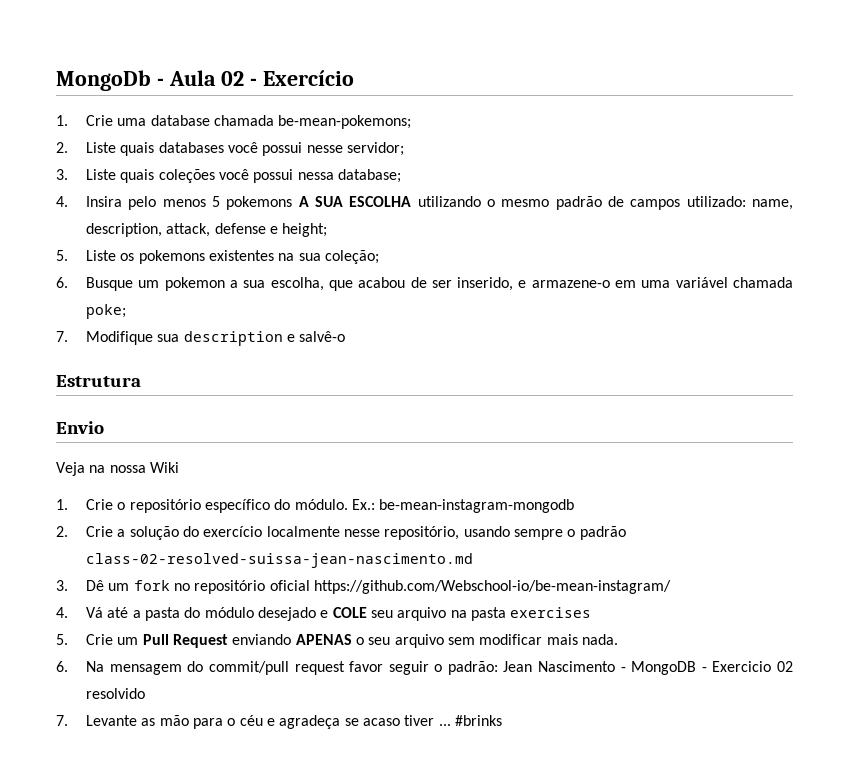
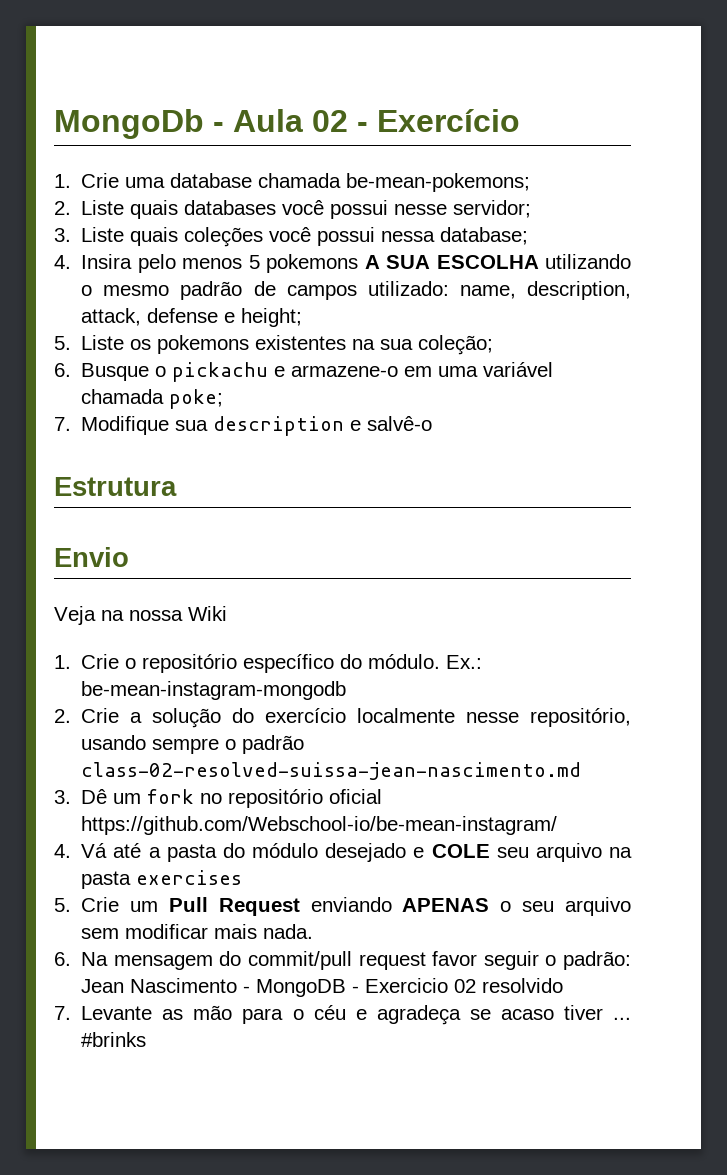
- 6. Busque um pokemon a sua escolha, que acabou de ser inserido, e armazene-o em uma variável chamada poke;
+ 6. Busque o pickachu e armazene-o em uma variável chamada poke;

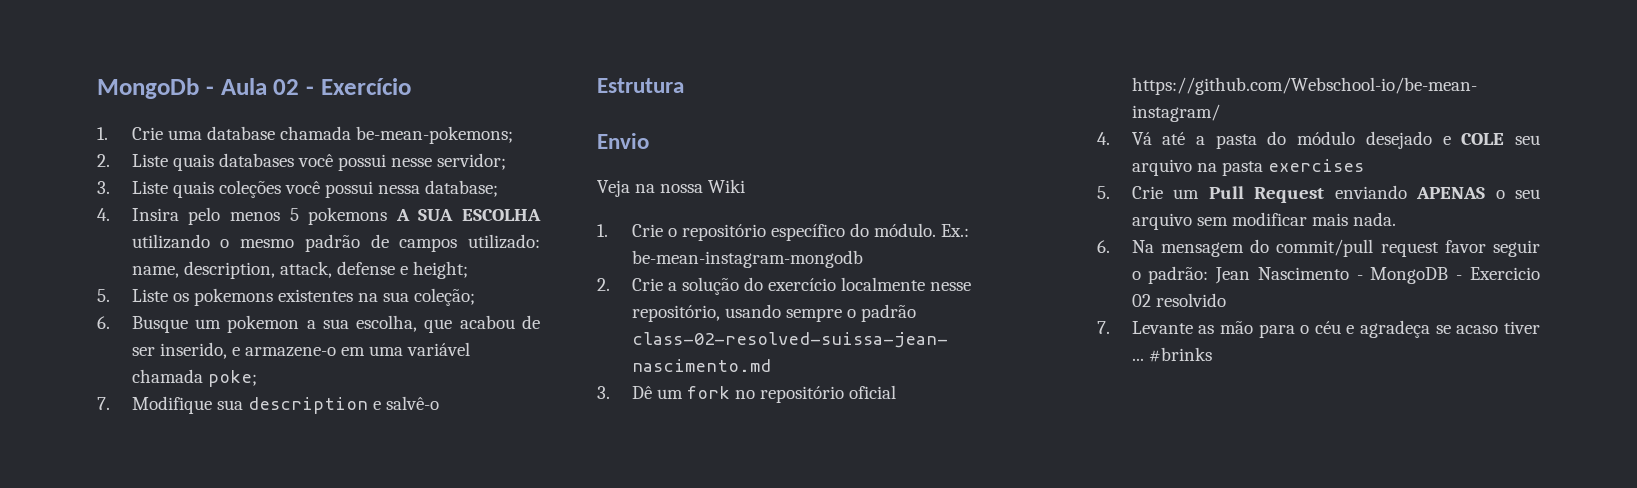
- 6. Busque o pickachu e armazene-o em uma variável chamada poke;
+ 6. Busque um pokemon a sua escolha, que acabou de ser inserido, e armazene-o em uma variável chamada poke;

